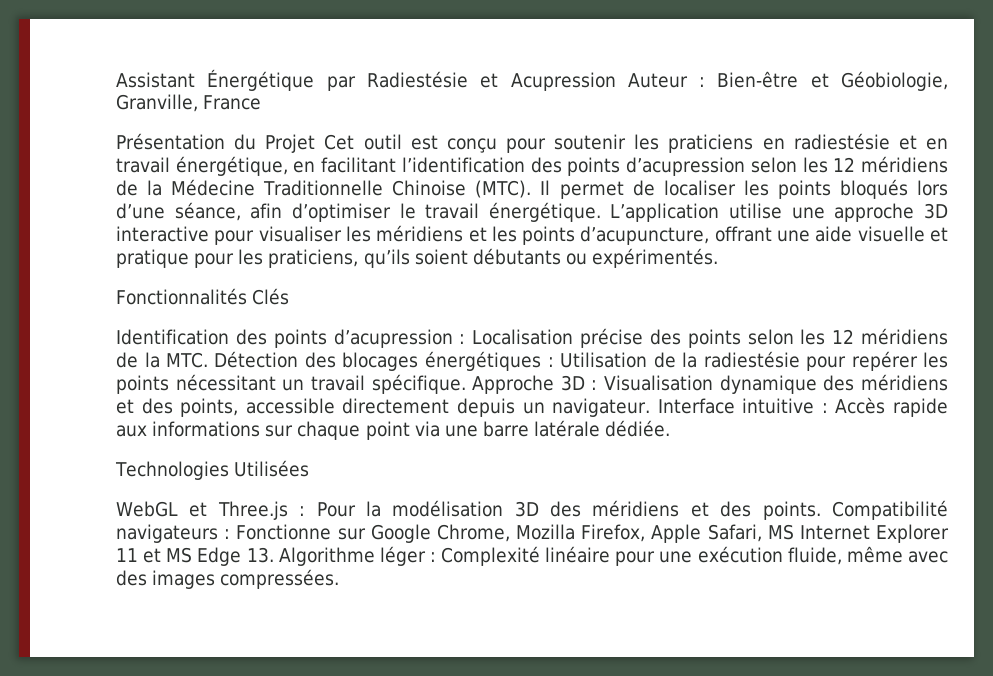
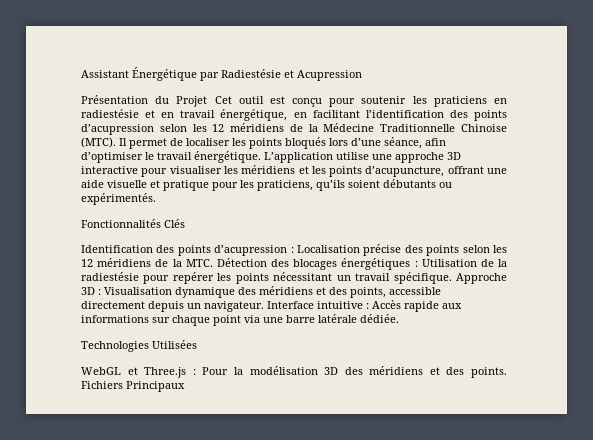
- Assistant Énergétique par Radiestésie et Acupression Auteur : Bien-être et Géobiologie, Granville, France
+ Assistant Énergétique par Radiestésie et Acupression
- Compatibilité navigateurs : Fonctionne sur Google Chrome, Mozilla Firefox, Apple Safari, MS Internet Explorer 11 et MS Edge 13. Algorithme léger : Complexité linéaire pour une exécution fluide, même avec des images compressées.
+ Fichiers Principaux

